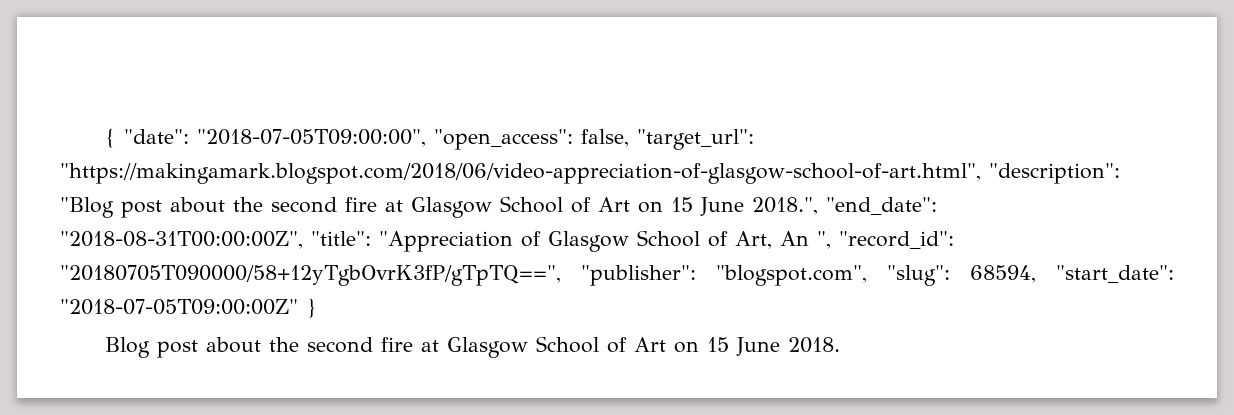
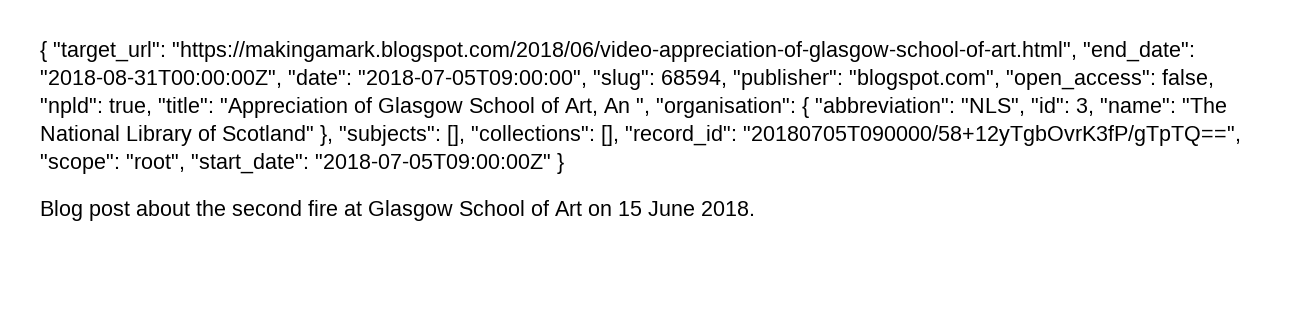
- { "date": "2018-07-05T09:00:00", "open_access": false, "target_url": "https://makingamark.blogspot.com/2018/06/video-appreciation-of-glasgow-school-of-art.html", "description": "Blog post about the second fire at Glasgow School of Art on 15 June 2018.", "end_date": "2018-08-31T00:00:00Z", "title": "Appreciation of Glasgow School of Art, An ", "record_id": "20180705T090000/58+12yTgbOvrK3fP/gTpTQ==", "publisher": "blogspot.com", "slug": 68594, "start_date": "2018-07-05T09:00:00Z" }
+ { "target_url": "https://makingamark.blogspot.com/2018/06/video-appreciation-of-glasgow-school-of-art.html", "end_date": "2018-08-31T00:00:00Z", "date": "2018-07-05T09:00:00", "slug": 68594, "publisher": "blogspot.com", "open_access": false, "npld": true, "title": "Appreciation of Glasgow School of Art, An ", "organisation": { "abbreviation": "NLS", "id": 3, "name": "The National Library of Scotland" }, "subjects": [], "collections": [], "record_id": "20180705T090000/58+12yTgbOvrK3fP/gTpTQ==", "scope": "root", "start_date": "2018-07-05T09:00:00Z" }

